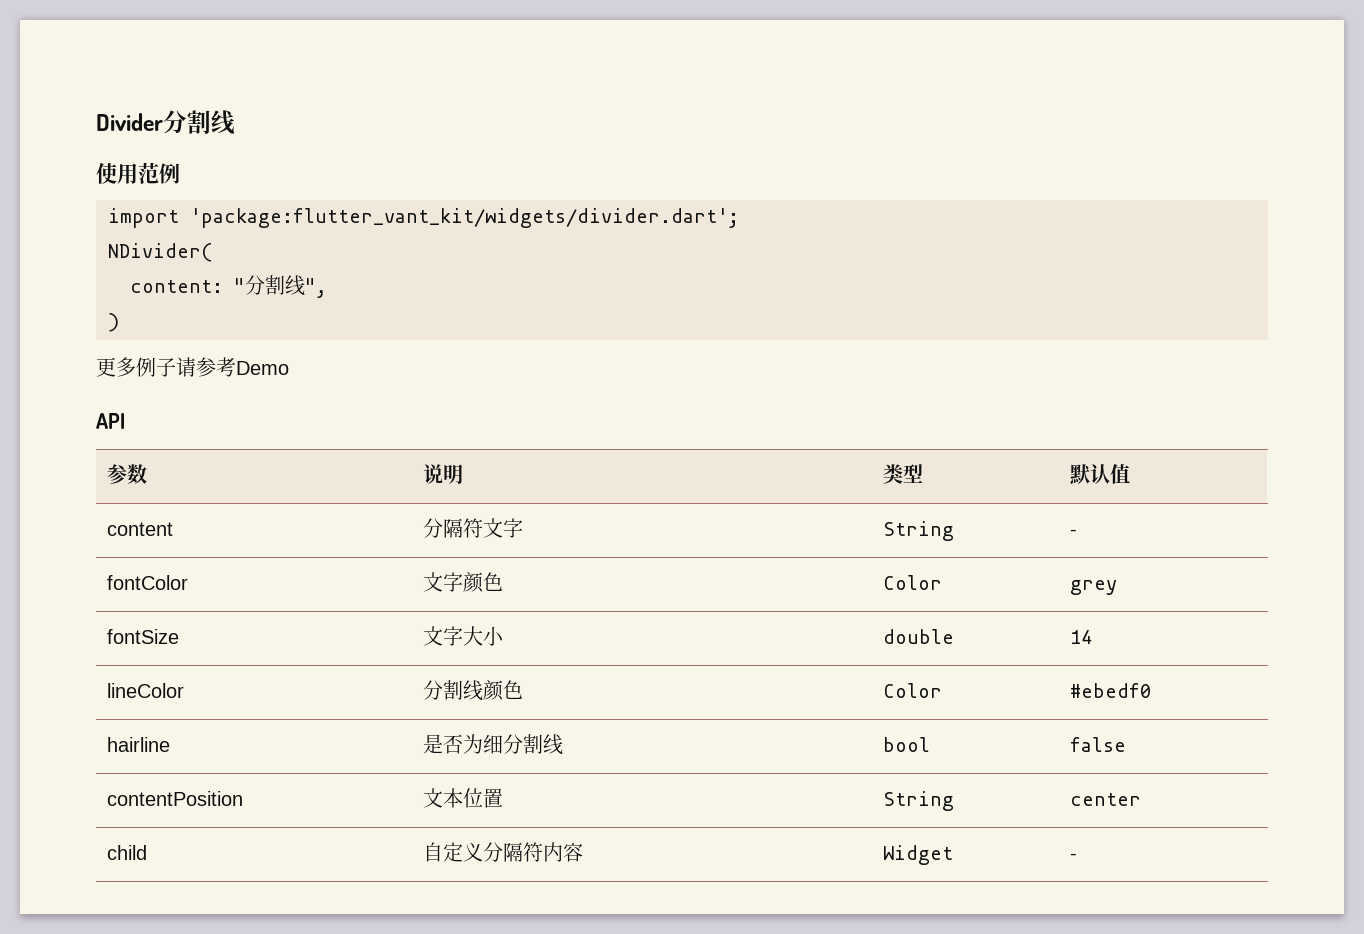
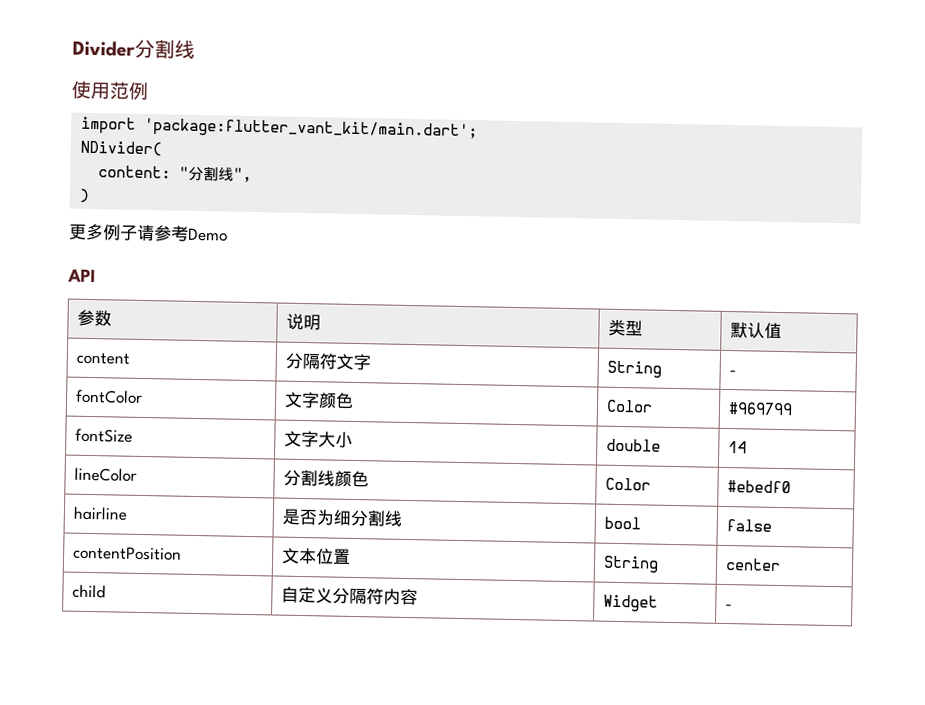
- import 'package:flutter_vant_kit/widgets/divider.dart';
+ import 'package:flutter_vant_kit/main.dart';
- fontColor | 文字颜色 | Color | grey
+ fontColor | 文字颜色 | Color | #969799

